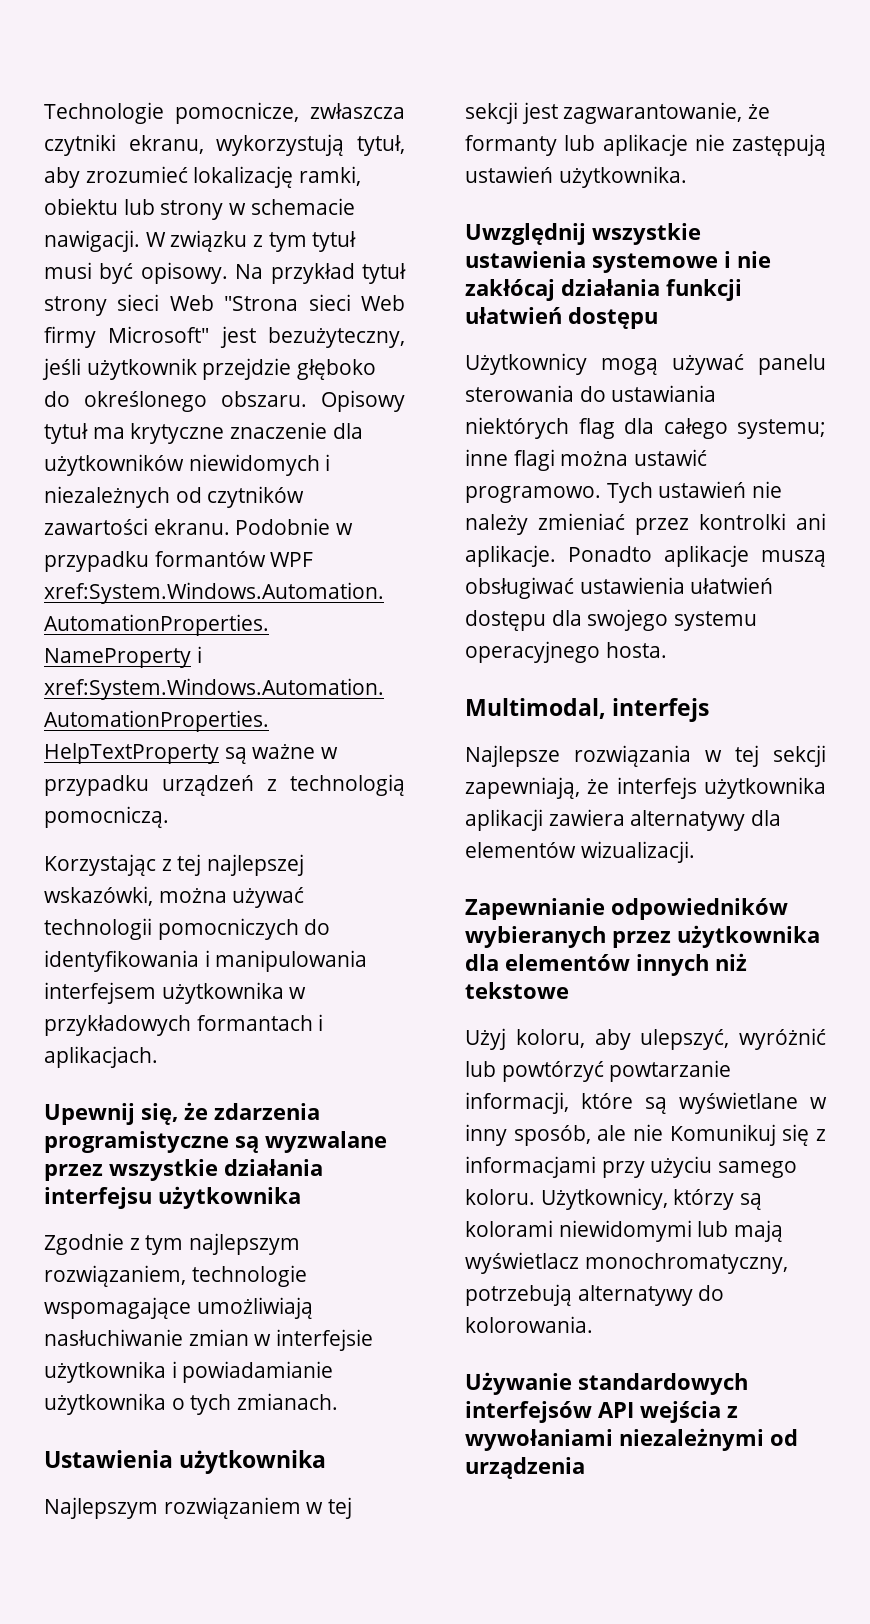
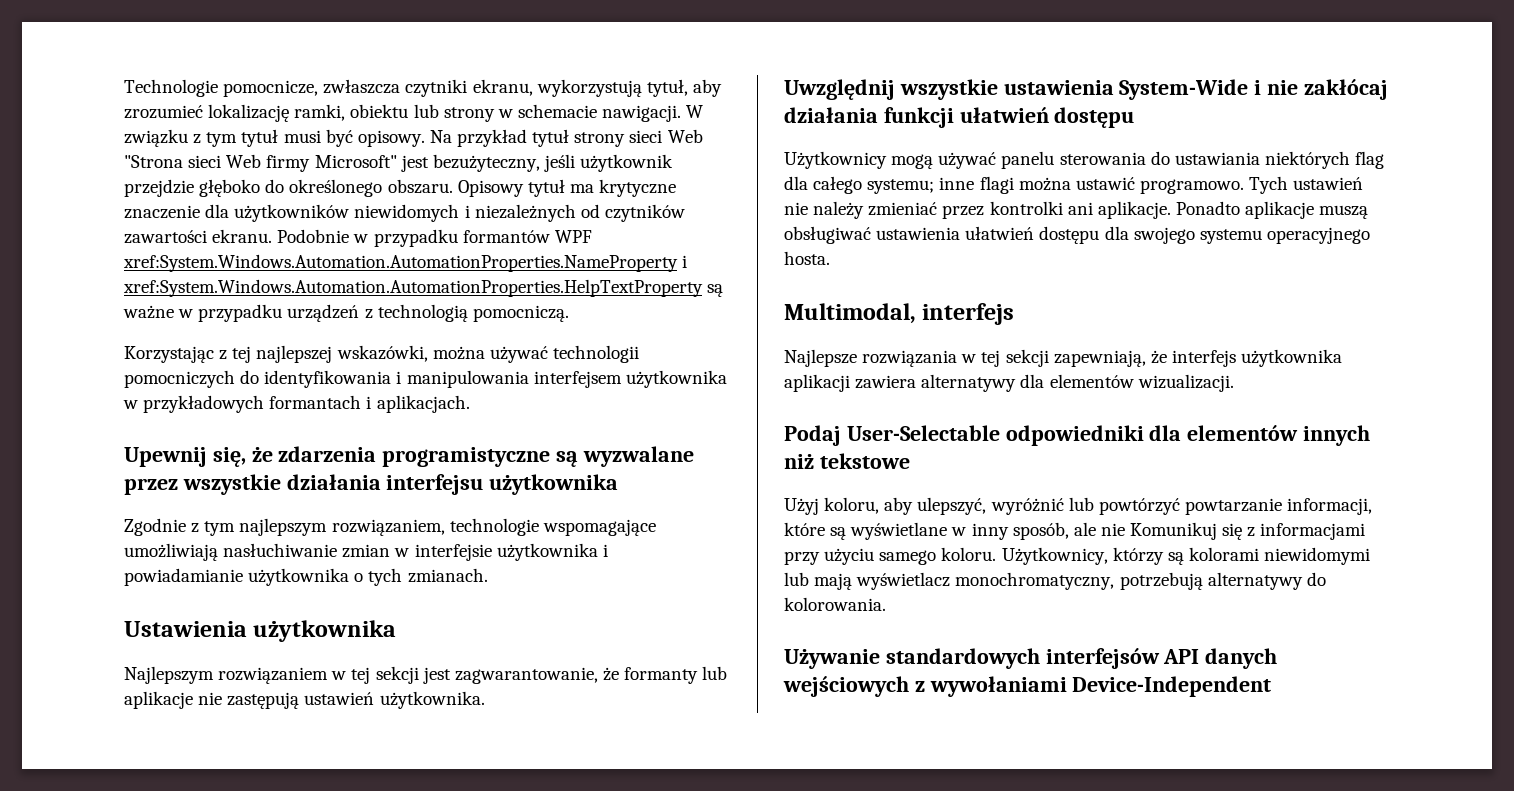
- Uwzględnij wszystkie ustawienia systemowe i nie zakłócaj działania funkcji ułatwień dostępu
+ Uwzględnij wszystkie ustawienia System-Wide i nie zakłócaj działania funkcji ułatwień dostępu
- Zapewnianie odpowiedników wybieranych przez użytkownika dla elementów innych niż tekstowe
+ Podaj User-Selectable odpowiedniki dla elementów innych niż tekstowe
- Używanie standardowych interfejsów API wejścia z wywołaniami niezależnymi od urządzenia
+ Używanie standardowych interfejsów API danych wejściowych z wywołaniami Device-Independent

